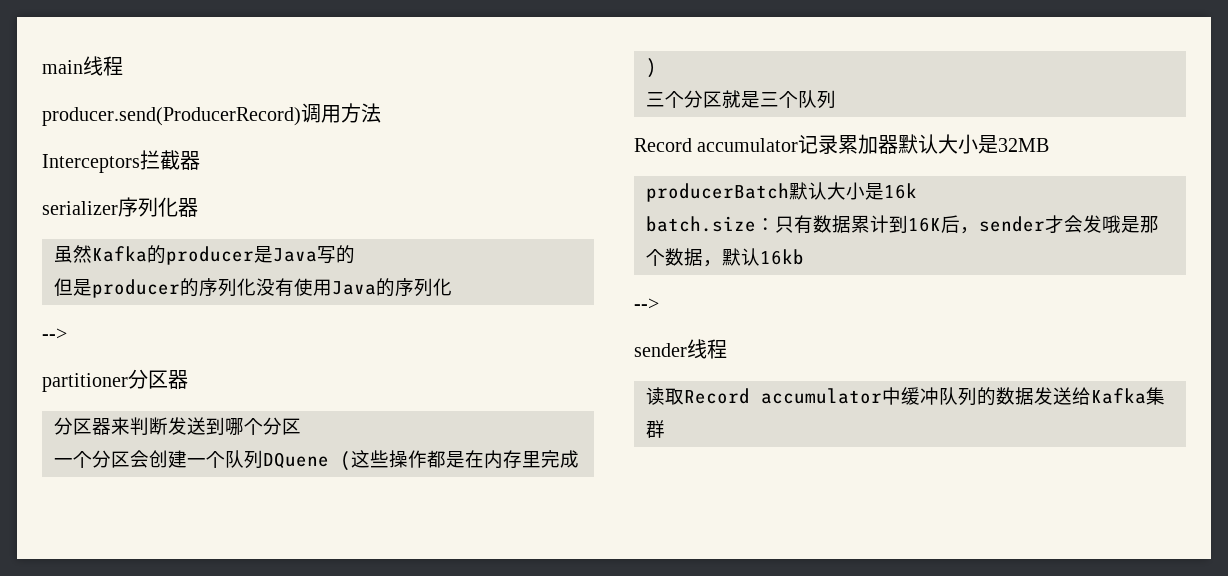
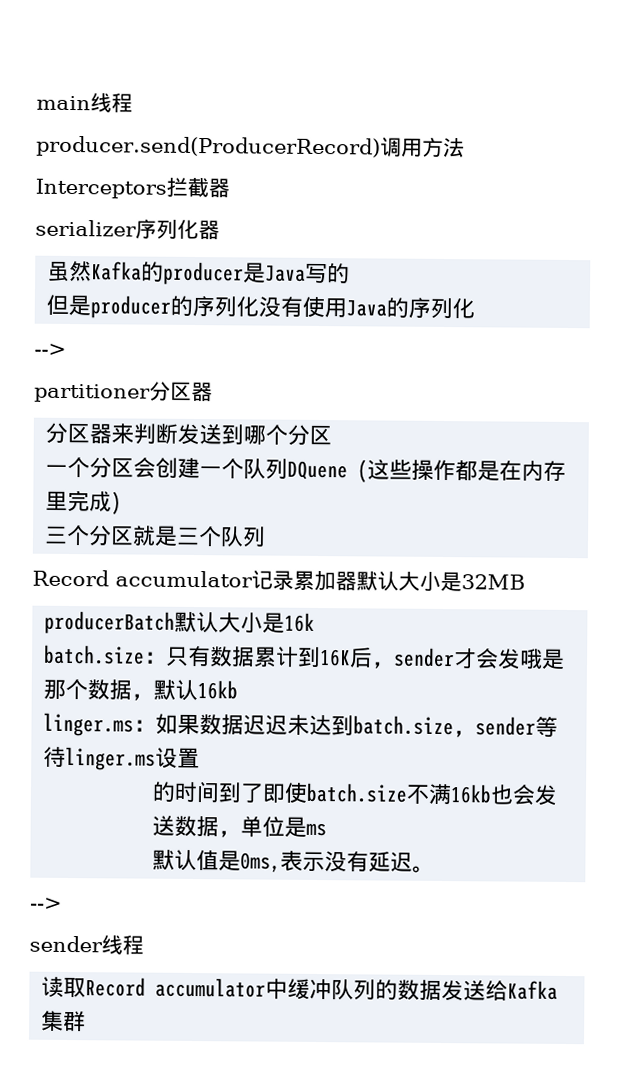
+ linger.ms：如果数据迟迟未达到batch.size，sender等待linger.ms设置
+ 的时间到了即使batch.size不满16kb也会发送数据，单位是ms
+ 默认值是0ms,表示没有延迟。

